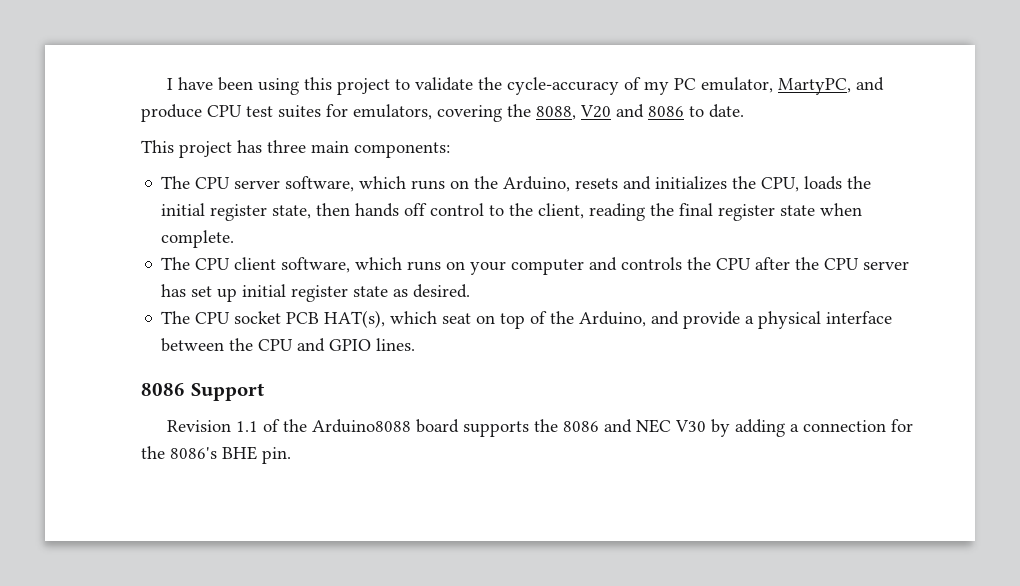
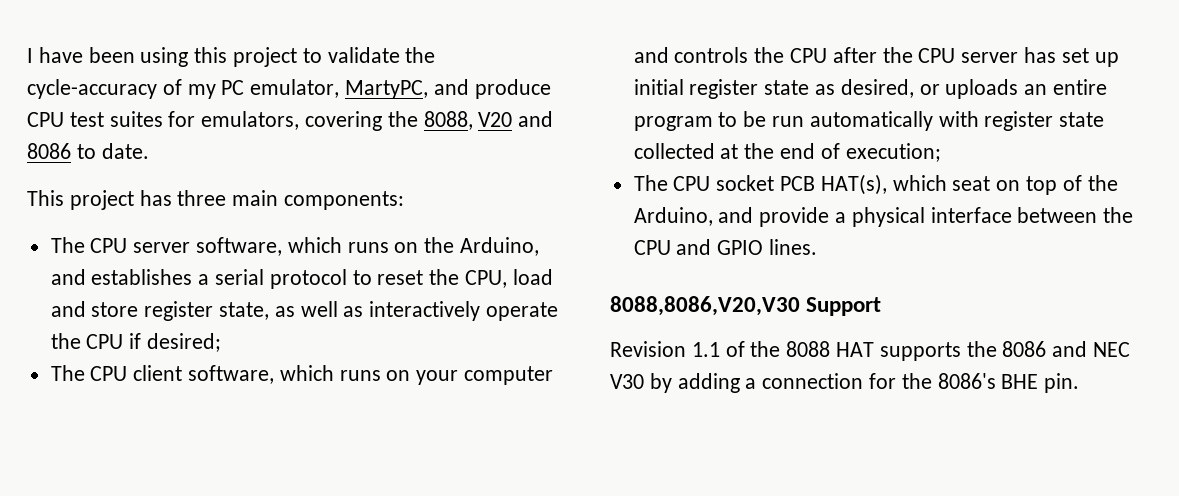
- The CPU server software, which runs on the Arduino, resets and initializes the CPU, loads the initial register state, then hands off control to the client, reading the final register state when complete.
+ The CPU server software, which runs on the Arduino, and establishes a serial protocol to reset the CPU, load and store register state, as well as interactively operate the CPU if desired;
- The CPU client software, which runs on your computer and controls the CPU after the CPU server has set up initial register state as desired.
+ The CPU client software, which runs on your computer and controls the CPU after the CPU server has set up initial register state as desired, or uploads an entire program to be run automatically with register state collected at the end of execution;
- 8086 Support
+ 8088,8086,V20,V30 Support
- Revision 1.1 of the Arduino8088 board supports the 8086 and NEC V30 by adding a connection for the 8086's BHE pin.
+ Revision 1.1 of the 8088 HAT supports the 8086 and NEC V30 by adding a connection for the 8086's BHE pin.

